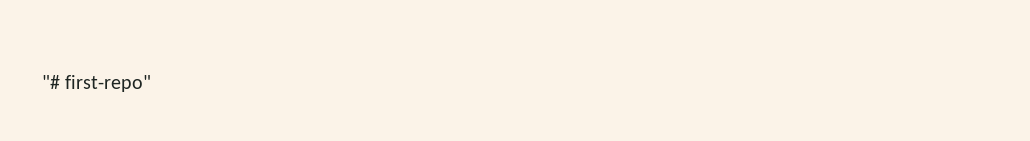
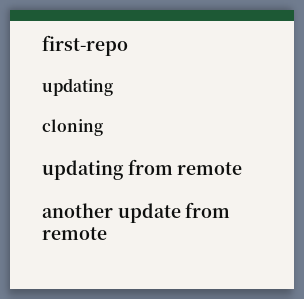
- "# first-repo"
+ first-repo
+ updating
+ cloning
+ updating from remote
+ another update from remote

